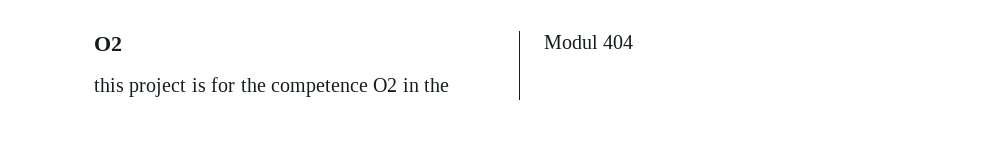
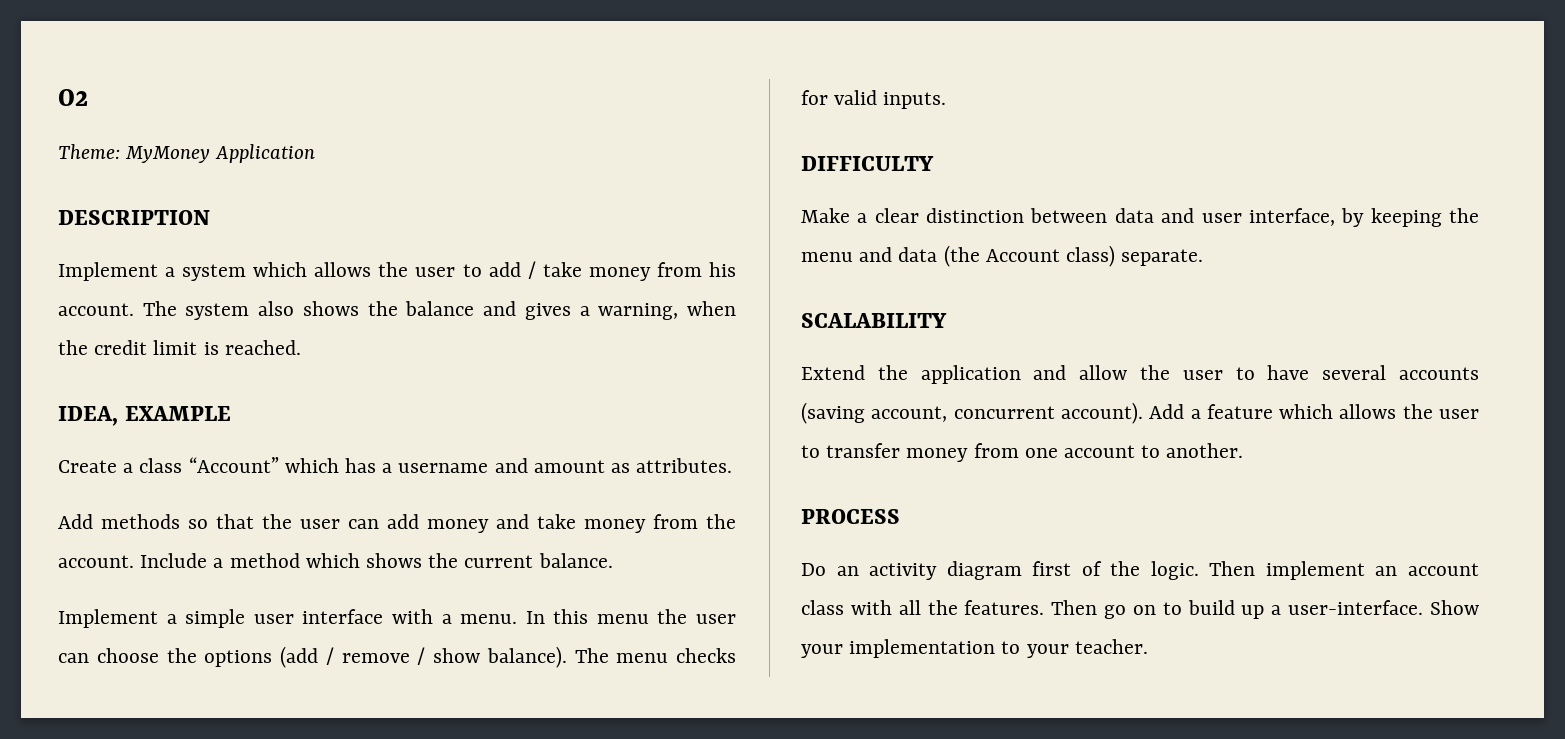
- this project is for the competence O2 in the Modul 404
+ Theme: MyMoney Application
+ DESCRIPTION
+ Implement a system which allows the user to add / take money from his account. The system also shows the balance and gives a warning, when the credit limit is reached.
+ IDEA, EXAMPLE
+ Create a class “Account” which has a username and amount as attributes.
+ Add methods so that the user can add money and take money from the account. Include a method which shows the current balance.
+ Implement a simple user interface with a menu. In this menu the user can choose the options (add / remove / show balance). The menu checks for valid inputs.
+ DIFFICULTY
+ Make a clear distinction between data and user interface, by keeping the menu and data (the Account class) separate.
+ SCALABILITY
+ Extend the application and allow the user to have several accounts (saving account, concurrent account). Add a feature which allows the user to transfer money from one account to another.
+ PROCESS
+ Do an activity diagram first of the logic. Then implement an account class with all the features. Then go on to build up a user-interface. Show your implementation to your teacher.

